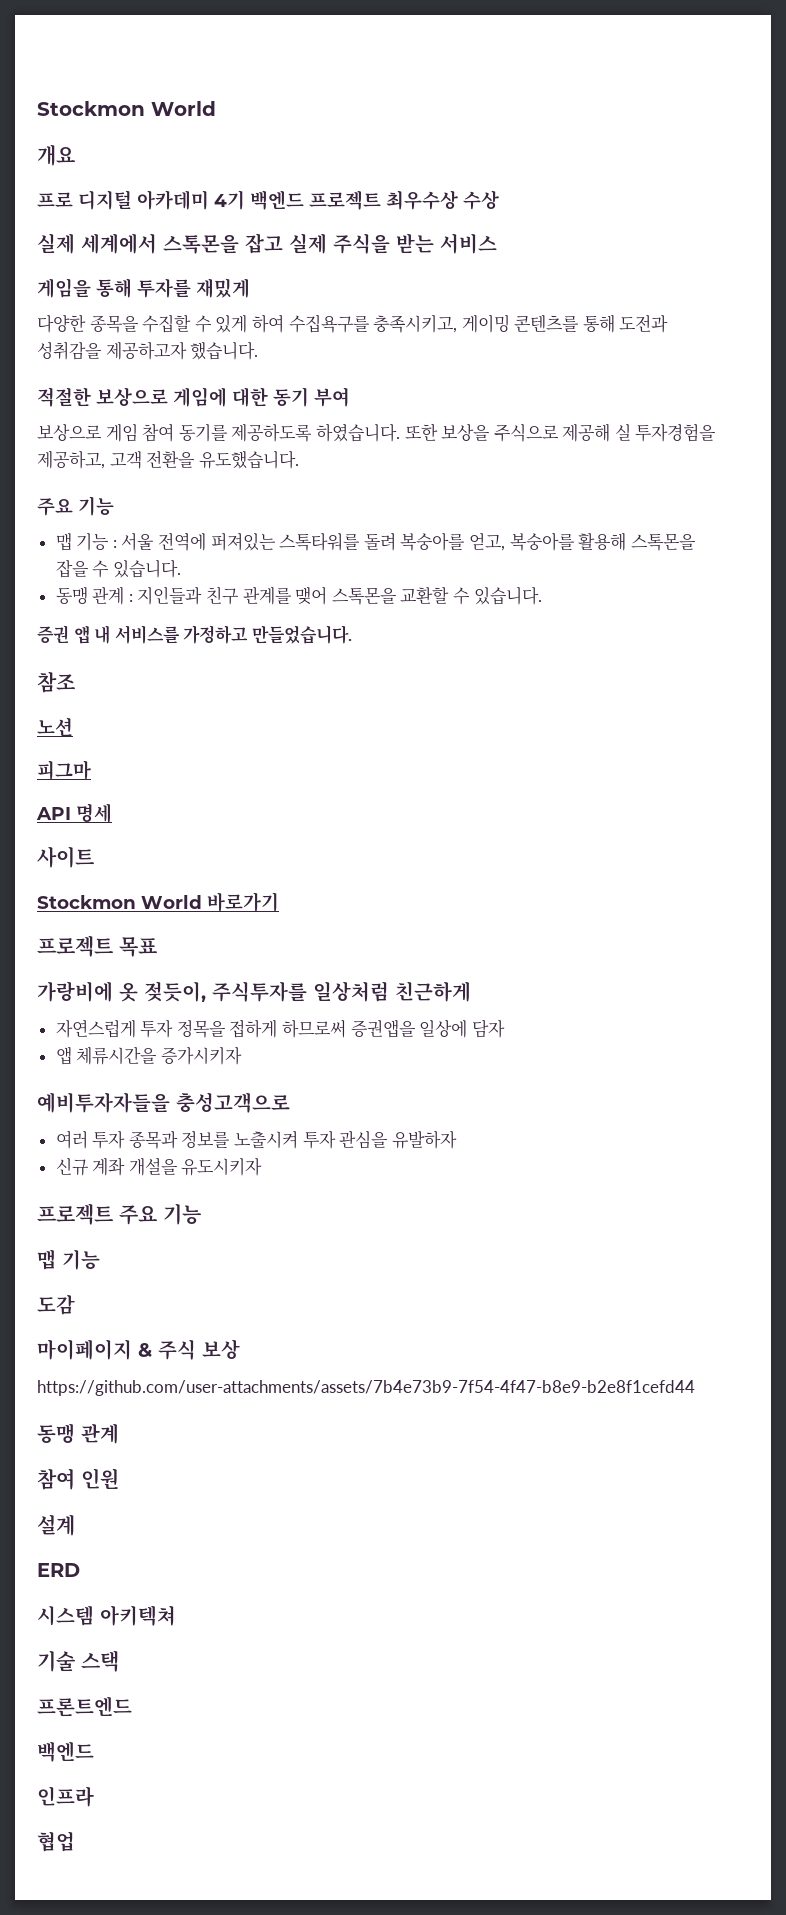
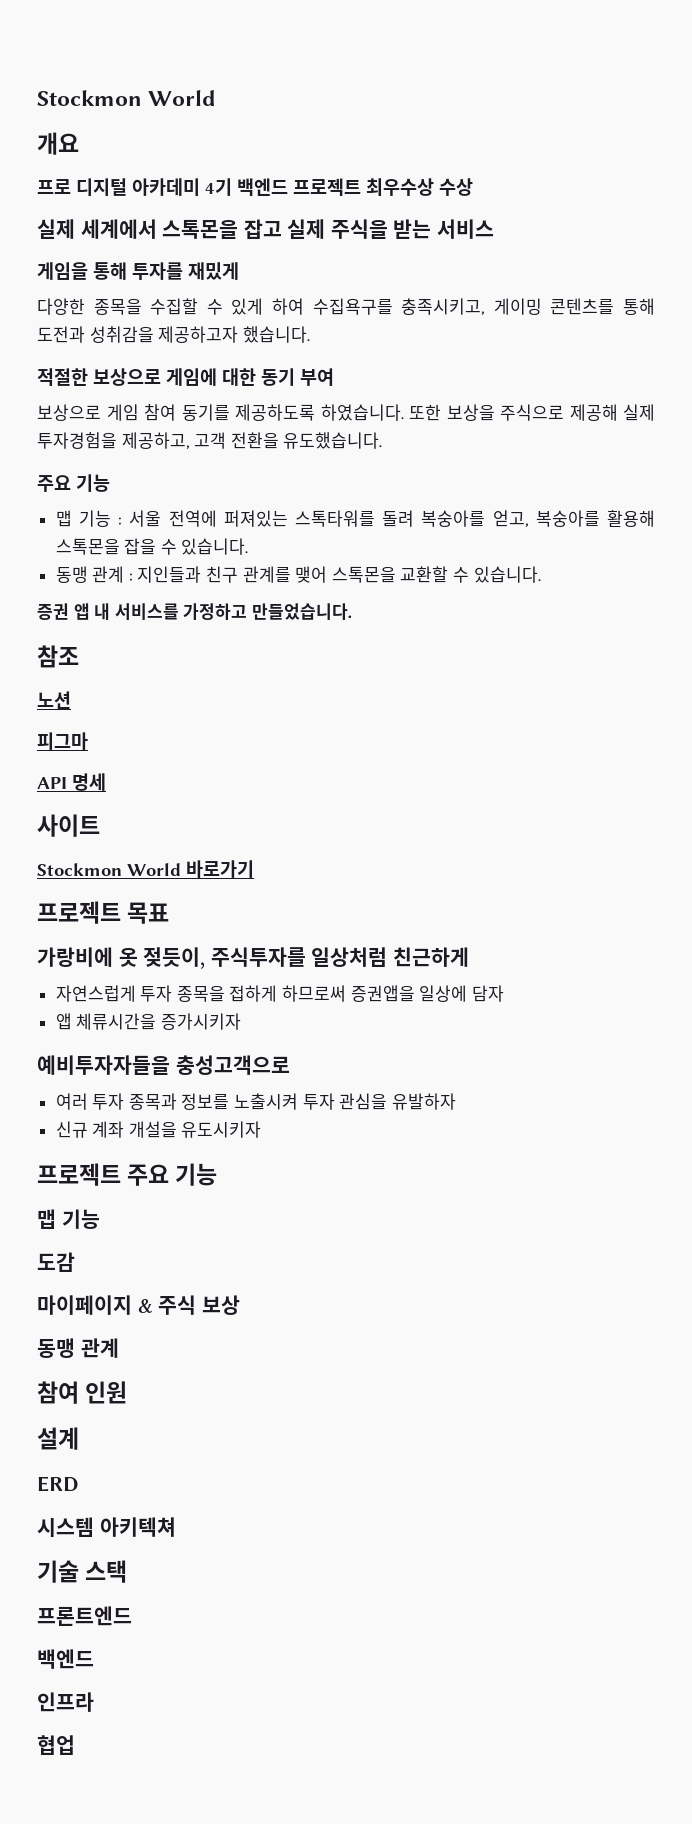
- 또한 보상을 주식으로 제공해 실 투자경험을 제공하고, 고객 전환을 유도했습니다.
+ 또한 보상을 주식으로 제공해 실제 투자경험을 제공하고, 고객 전환을 유도했습니다.
- 자연스럽게 투자 정목을 접하게 하므로써 증권앱을 일상에 담자
+ 자연스럽게 투자 종목을 접하게 하므로써 증권앱을 일상에 담자
- https://github.com/user-attachments/assets/7b4e73b9-7f54-4f47-b8e9-b2e8f1cefd44

